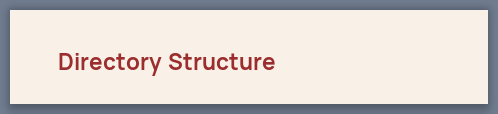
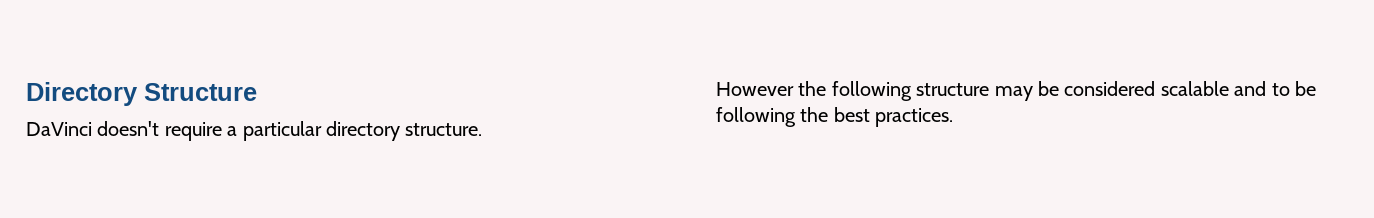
+ DaVinci doesn't require a particular directory structure.
+ However the following structure may be considered scalable and to be following the best practices.

